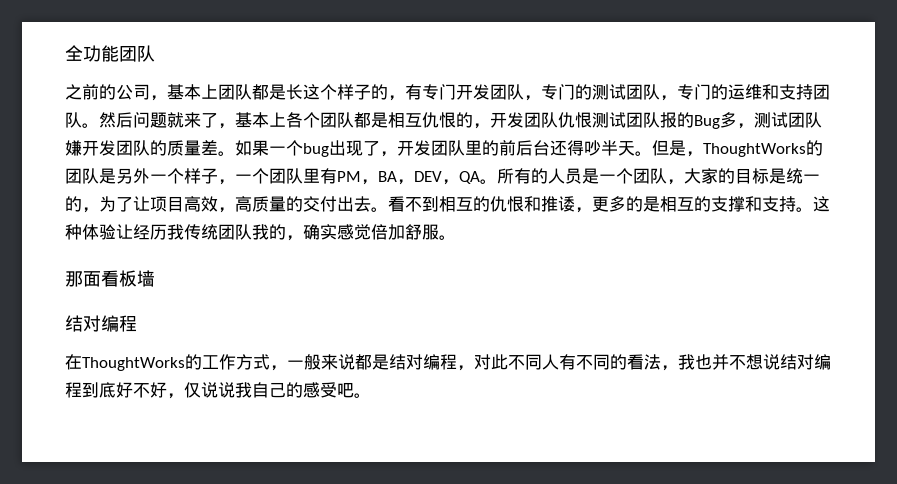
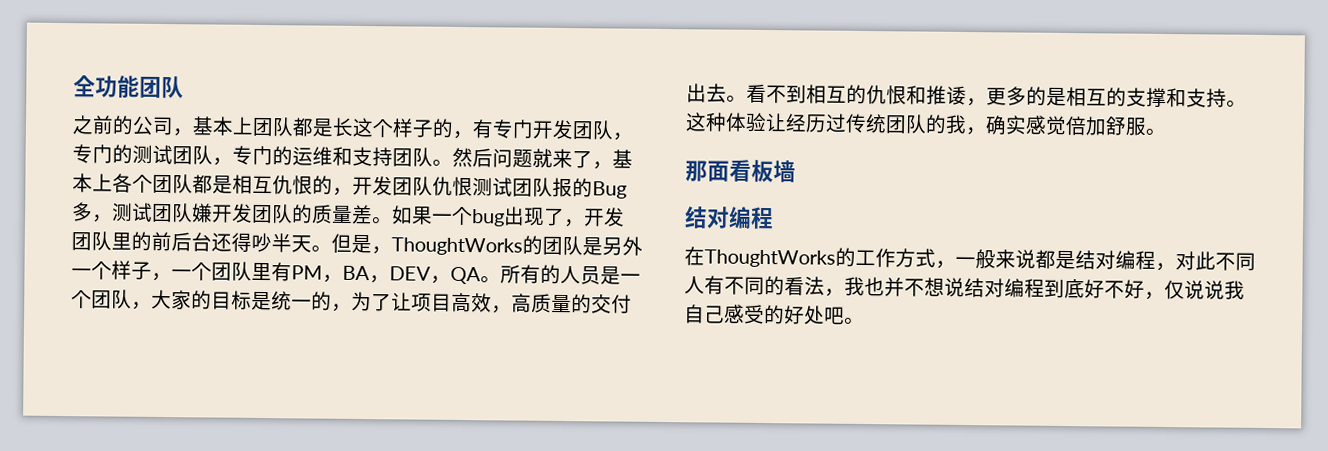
- 这种体验让经历我传统团队我的，确实感觉倍加舒服。
+ 这种体验让经历过传统团队的我，确实感觉倍加舒服。
- 在ThoughtWorks的工作方式，一般来说都是结对编程，对此不同人有不同的看法，我也并不想说结对编程到底好不好，仅说说我自己的感受吧。
+ 在ThoughtWorks的工作方式，一般来说都是结对编程，对此不同人有不同的看法，我也并不想说结对编程到底好不好，仅说说我自己感受的好处吧。

